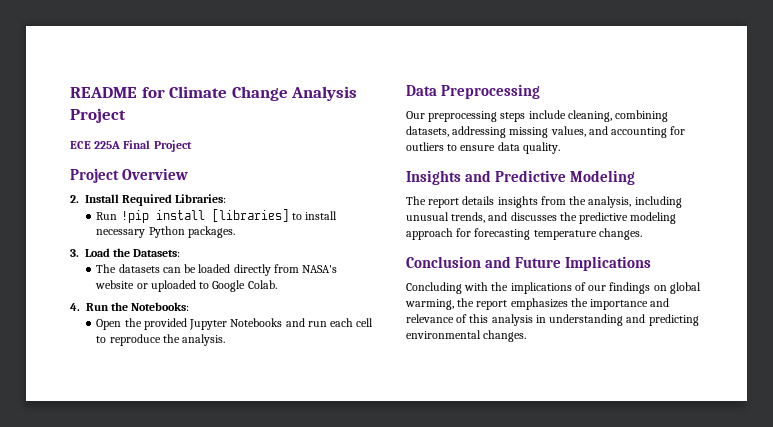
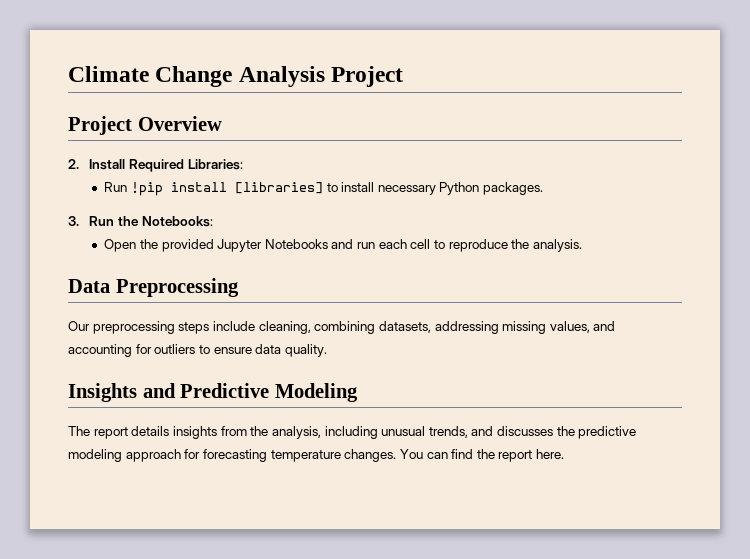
- README for Climate Change Analysis Project
+ Climate Change Analysis Project
- ECE 225A Final Project
- 3. Load the Datasets:
- The datasets can be loaded directly from NASA's website or uploaded to Google Colab.
- 4. Run the Notebooks:
+ 3. Run the Notebooks:
- The report details insights from the analysis, including unusual trends, and discusses the predictive modeling approach for forecasting temperature changes.
- Conclusion and Future Implications
- Concluding with the implications of our findings on global warming, the report emphasizes the importance and relevance of this analysis in understanding and predicting environmental changes.
+ The report details insights from the analysis, including unusual trends, and discusses the predictive modeling approach for forecasting temperature changes. You can find the report here.

